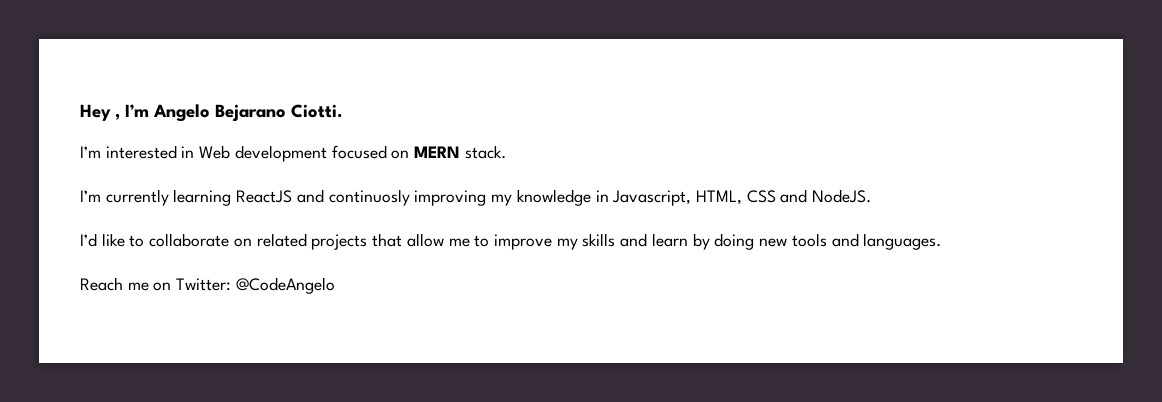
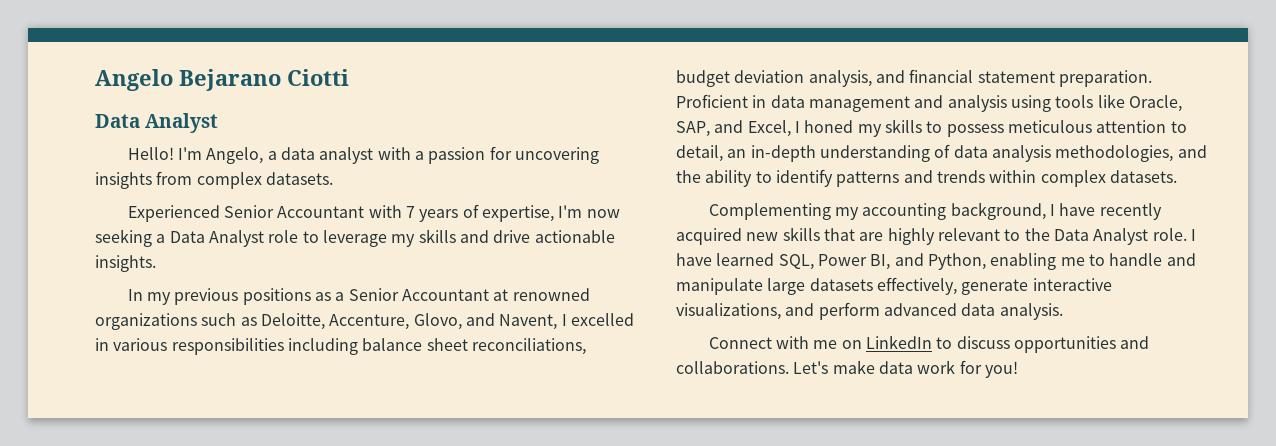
- Hey , I’m Angelo Bejarano Ciotti.
- I’m interested in Web development focused on MERN stack.
- I’m currently learning ReactJS and continuosly improving my knowledge in Javascript, HTML, CSS and NodeJS.
- I’d like to collaborate on related projects that allow me to improve my skills and learn by doing new tools and languages.
- Reach me on Twitter: @CodeAngelo
+ Angelo Bejarano Ciotti
+ Data Analyst
+ Hello! I'm Angelo, a data analyst with a passion for uncovering insights from complex datasets.
+ Experienced Senior Accountant with 7 years of expertise, I'm now seeking a Data Analyst role to leverage my skills and drive actionable insights.
+ In my previous positions as a Senior Accountant at renowned organizations such as Deloitte, Accenture, Glovo, and Navent, I excelled in various responsibilities including balance sheet reconciliations, budget deviation analysis, and financial statement preparation. Proficient in data management and analysis using tools like Oracle, SAP, and Excel, I honed my skills to possess meticulous attention to detail, an in-depth understanding of data analysis methodologies, and the ability to identify patterns and trends within complex datasets.
+ Complementing my accounting background, I have recently acquired new skills that are highly relevant to the Data Analyst role. I have learned SQL, Power BI, and Python, enabling me to handle and manipulate large datasets effectively, generate interactive visualizations, and perform advanced data analysis.
+ Connect with me on LinkedIn to discuss opportunities and collaborations. Let's make data work for you!

